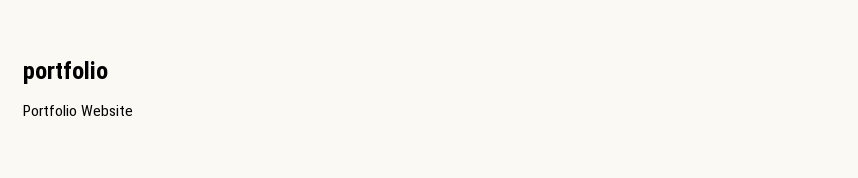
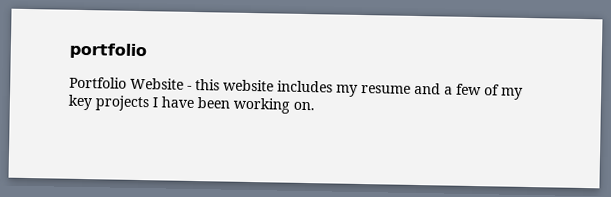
- Portfolio Website
+ Portfolio Website - this website includes my resume and a few of my key projects I have been working on.

